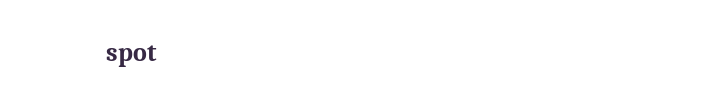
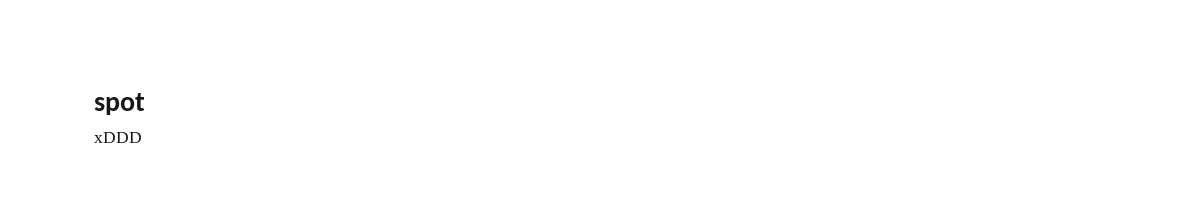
+ xDDD

